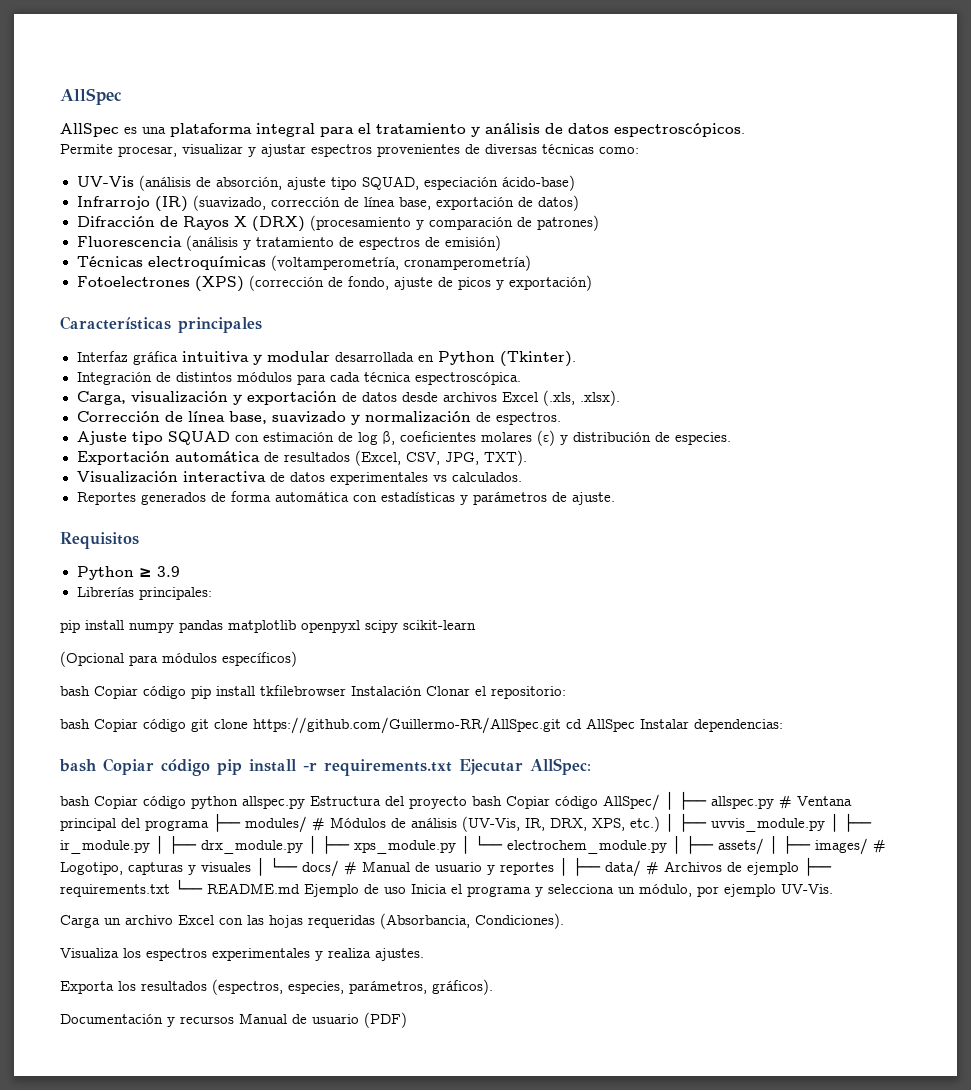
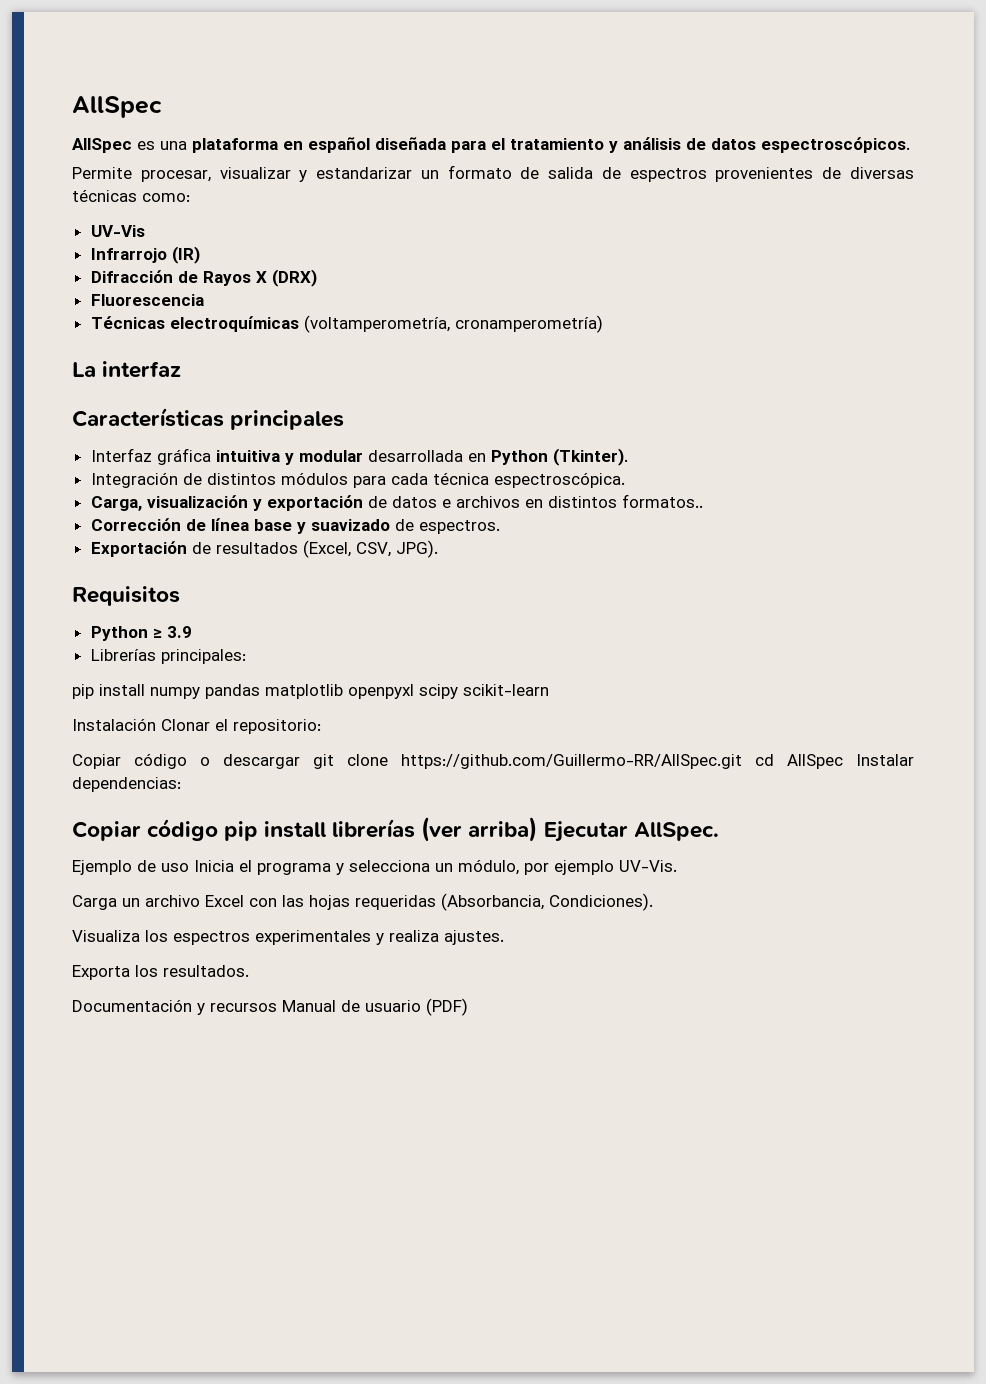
- AllSpec es una plataforma integral para el tratamiento y análisis de datos espectroscópicos.
+ AllSpec es una plataforma en español diseñada para el tratamiento y análisis de datos espectroscópicos.
- Permite procesar, visualizar y ajustar espectros provenientes de diversas técnicas como:
+ Permite procesar, visualizar y estandarizar un formato de salida de espectros provenientes de diversas técnicas como:
- UV-Vis (análisis de absorción, ajuste tipo SQUAD, especiación ácido-base)
- Infrarrojo (IR) (suavizado, corrección de línea base, exportación de datos)
+ UV-Vis
+ Infrarrojo (IR)
- Difracción de Rayos X (DRX) (procesamiento y comparación de patrones)
- Fluorescencia (análisis y tratamiento de espectros de emisión)
+ Difracción de Rayos X (DRX)
+ Fluorescencia
  Técnicas electroquímicas (voltamperometría, cronamperometría)
- Fotoelectrones (XPS) (corrección de fondo, ajuste de picos y exportación)
+ La interfaz
- Carga, visualización y exportación de datos desde archivos Excel (.xls, .xlsx).
- Corrección de línea base, suavizado y normalización de espectros.
- Ajuste tipo SQUAD con estimación de log β, coeficientes molares (ε) y distribución de especies.
+ Carga, visualización y exportación de datos e archivos en distintos formatos..
+ Corrección de línea base y suavizado de espectros.
- Exportación automática de resultados (Excel, CSV, JPG, TXT).
- Visualización interactiva de datos experimentales vs calculados.
- Reportes generados de forma automática con estadísticas y parámetros de ajuste.
+ Exportación de resultados (Excel, CSV, JPG).
- (Opcional para módulos específicos)
- bash Copiar código pip install tkfilebrowser Instalación Clonar el repositorio:
+ Instalación Clonar el repositorio:
- bash Copiar código git clone https://github.com/Guillermo-RR/AllSpec.git cd AllSpec Instalar dependencias:
+ Copiar código o descargar git clone https://github.com/Guillermo-RR/AllSpec.git cd AllSpec Instalar dependencias:
- bash Copiar código pip install -r requirements.txt Ejecutar AllSpec:
- bash Copiar código python allspec.py Estructura del proyecto bash Copiar código AllSpec/ │ ├── allspec.py # Ventana principal del programa ├── modules/ # Módulos de análisis (UV-Vis, IR, DRX, XPS, etc.) │ ├── uvvis_module.py │ ├── ir_module.py │ ├── drx_module.py │ ├── xps_module.py │ └── electrochem_module.py │ ├── assets/ │ ├── images/ # Logotipo, capturas y visuales │ └── docs/ # Manual de usuario y reportes │ ├── data/ # Archivos de ejemplo ├── requirements.txt └── README.md Ejemplo de uso Inicia el programa y selecciona un módulo, por ejemplo UV-Vis.
+ Copiar código pip install librerías (ver arriba) Ejecutar AllSpec.
+ Ejemplo de uso Inicia el programa y selecciona un módulo, por ejemplo UV-Vis.
- Exporta los resultados (espectros, especies, parámetros, gráficos).
+ Exporta los resultados.

